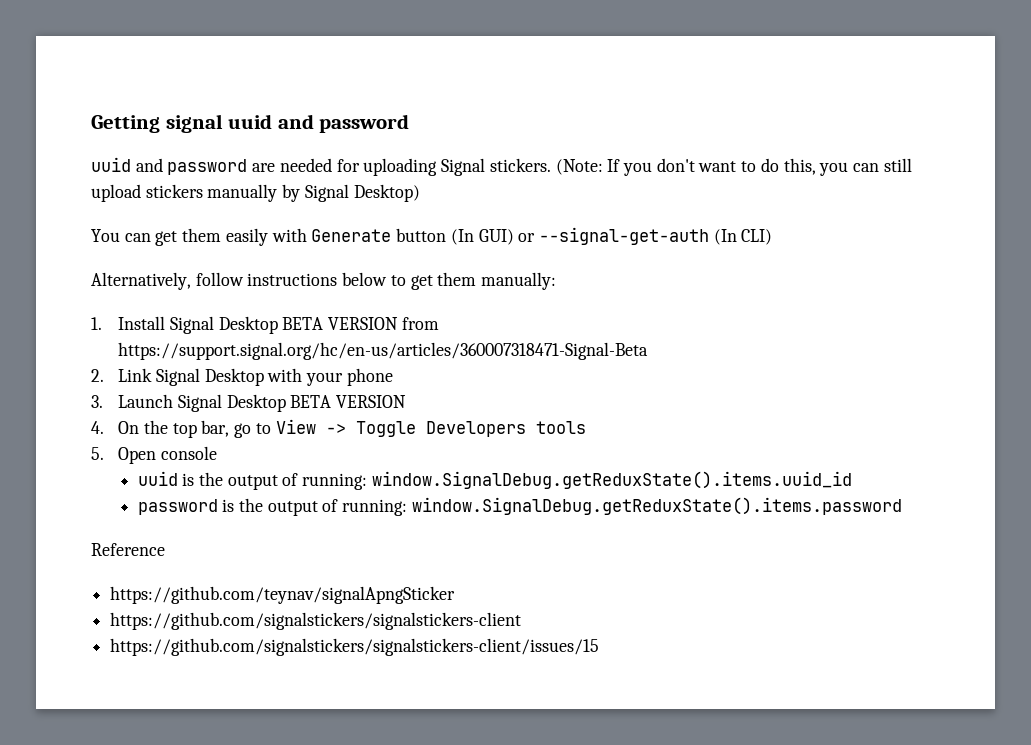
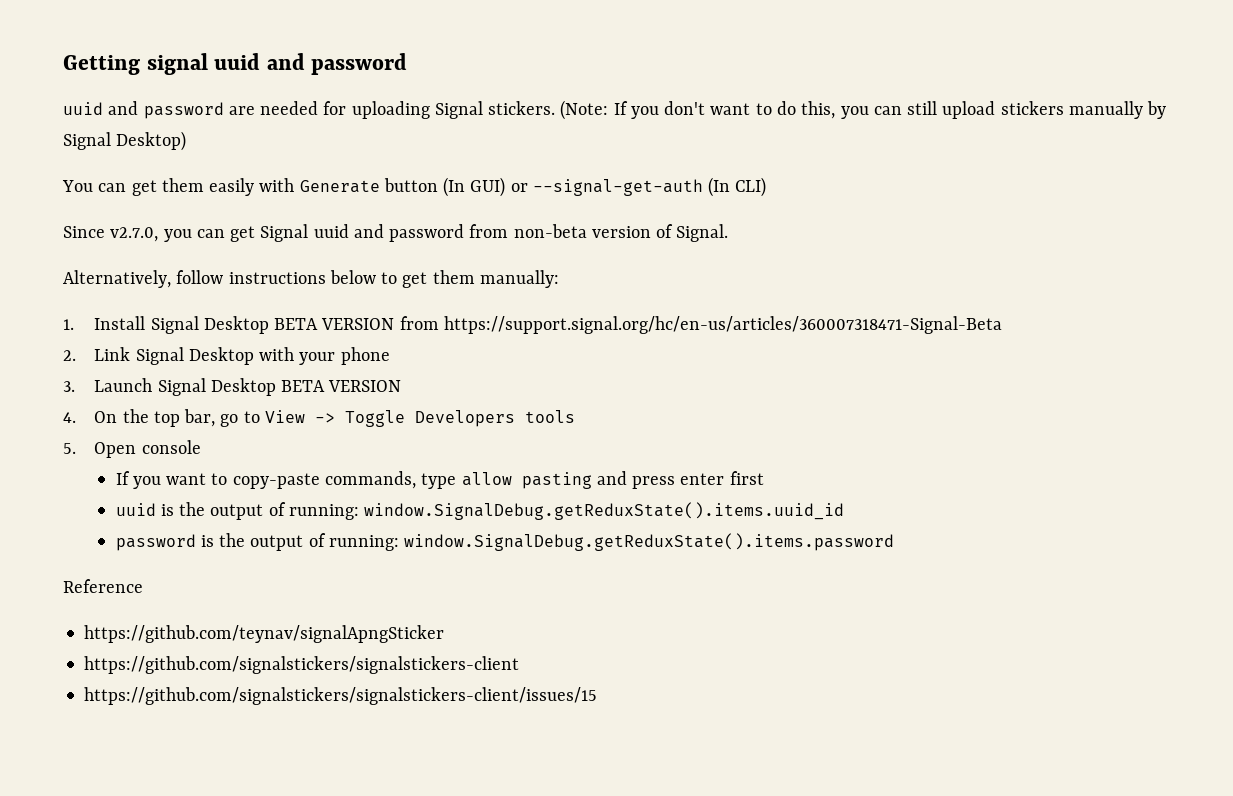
+ Since v2.7.0, you can get Signal uuid and password from non-beta version of Signal.
+ If you want to copy-paste commands, type allow pasting and press enter first

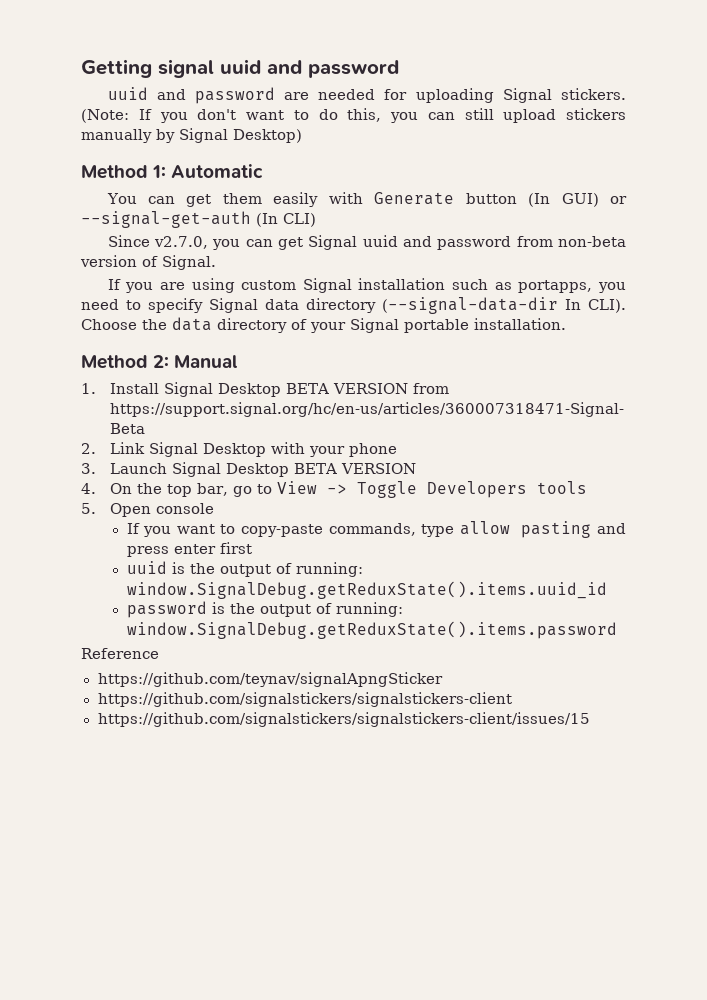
+ Method 1: Automatic
- Alternatively, follow instructions below to get them manually:
+ If you are using custom Signal installation such as portapps, you need to specify Signal data directory (--signal-data-dir In CLI). Choose the data directory of your Signal portable installation.
+ Method 2: Manual

